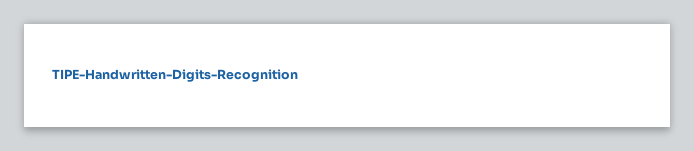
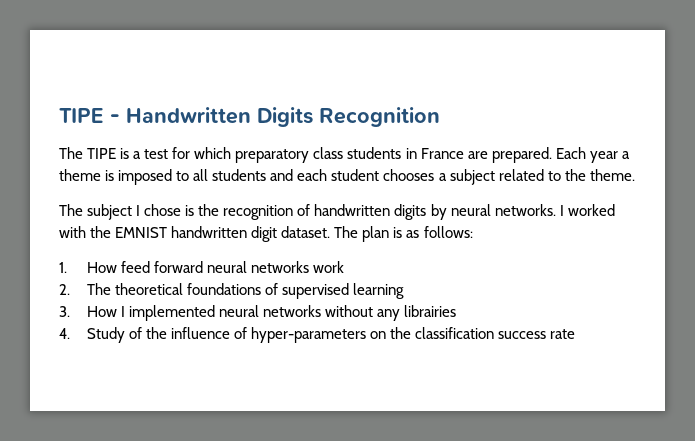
- TIPE-Handwritten-Digits-Recognition
+ TIPE - Handwritten Digits Recognition
+ The TIPE is a test for which preparatory class students in France are prepared. Each year a theme is imposed to all students and each student chooses a subject related to the theme.
+ The subject I chose is the recognition of handwritten digits by neural networks. I worked with the EMNIST handwritten digit dataset. The plan is as follows:
+ 1. How feed forward neural networks work
+ 2. The theoretical foundations of supervised learning
+ 3. How I implemented neural networks without any librairies
+ 4. Study of the influence of hyper-parameters on the classification success rate

